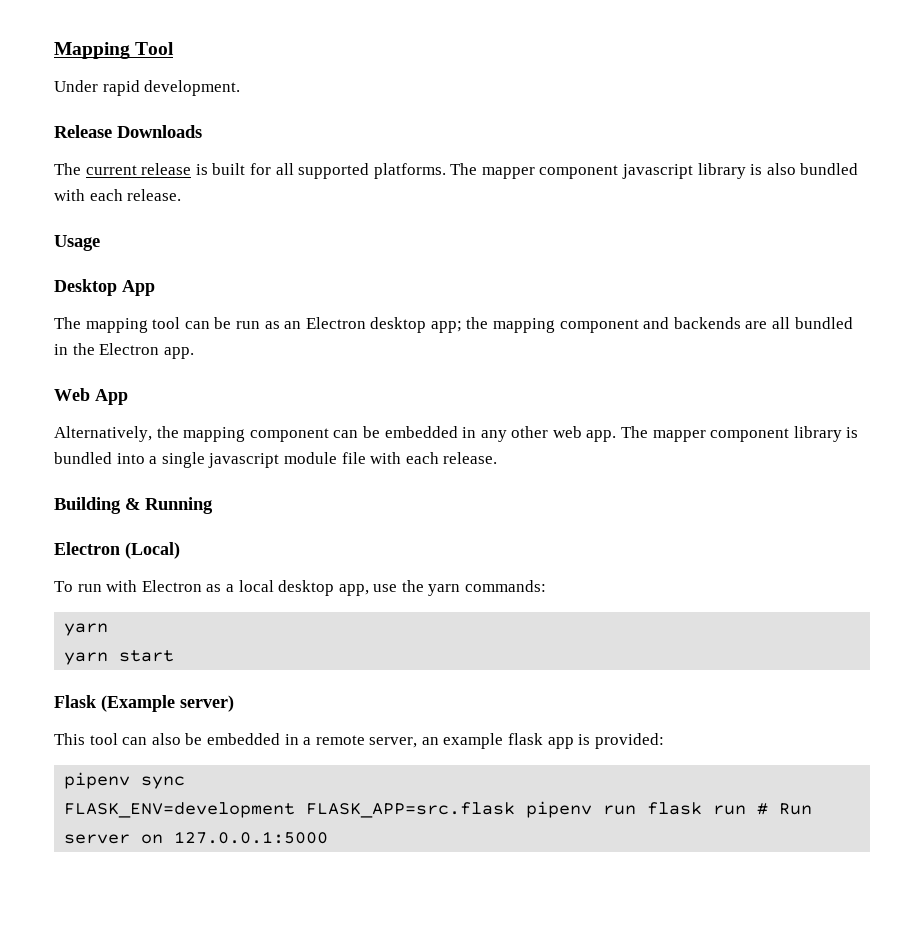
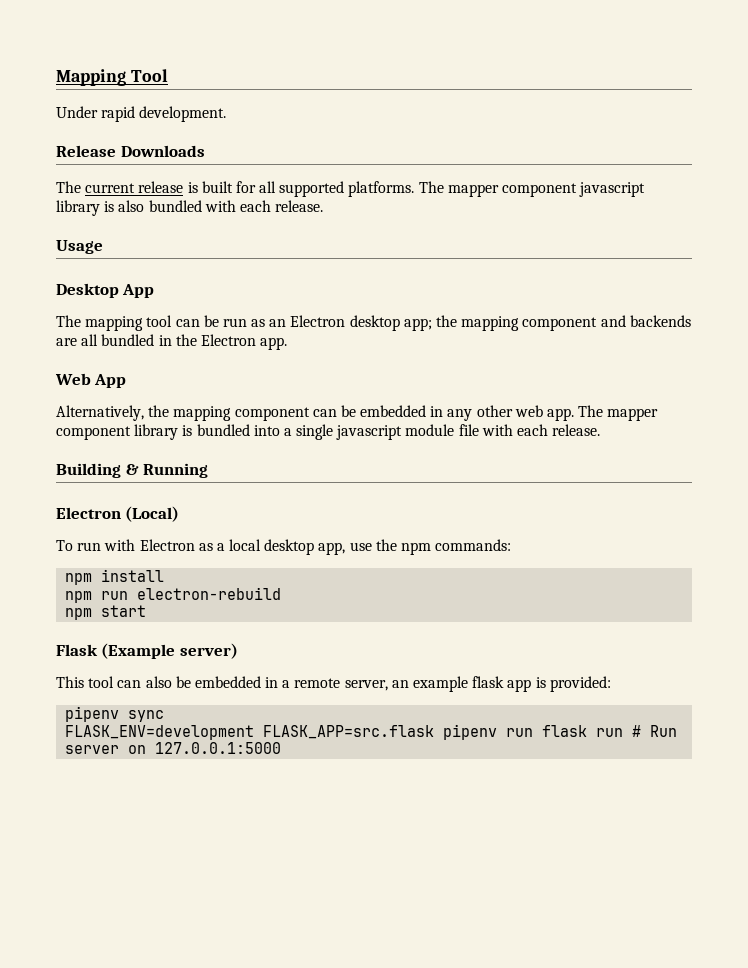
- To run with Electron as a local desktop app, use the yarn commands:
- yarn
- yarn start
+ To run with Electron as a local desktop app, use the npm commands:
+ npm install
+ npm run electron-rebuild
+ npm start

